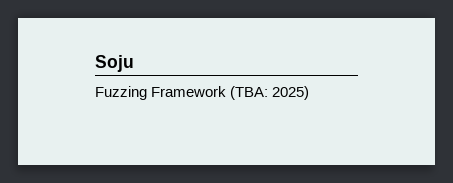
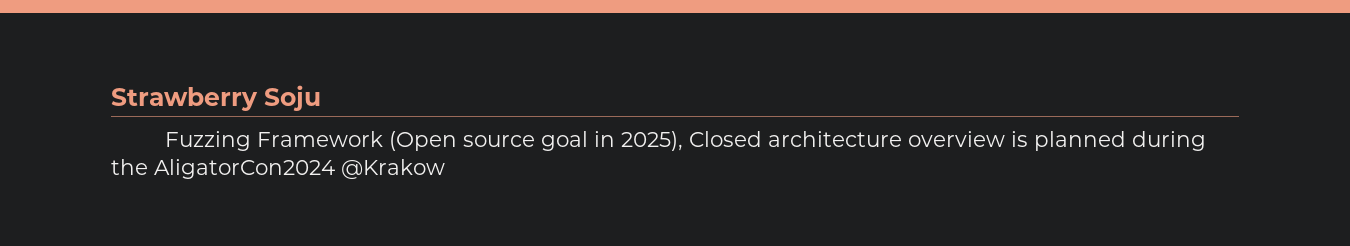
- Soju
+ Strawberry Soju
- Fuzzing Framework (TBA: 2025)
+ Fuzzing Framework (Open source goal in 2025), Closed architecture overview is planned during the AligatorCon2024 @Krakow

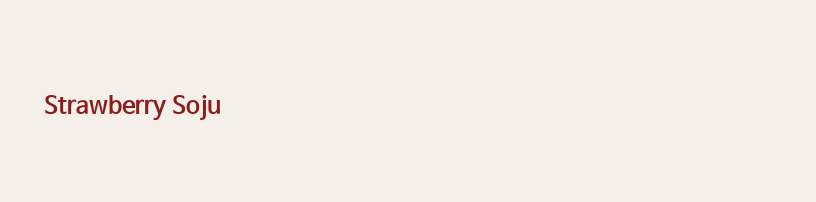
- Fuzzing Framework (Open source goal in 2025), Closed architecture overview is planned during the AligatorCon2024 @Krakow

